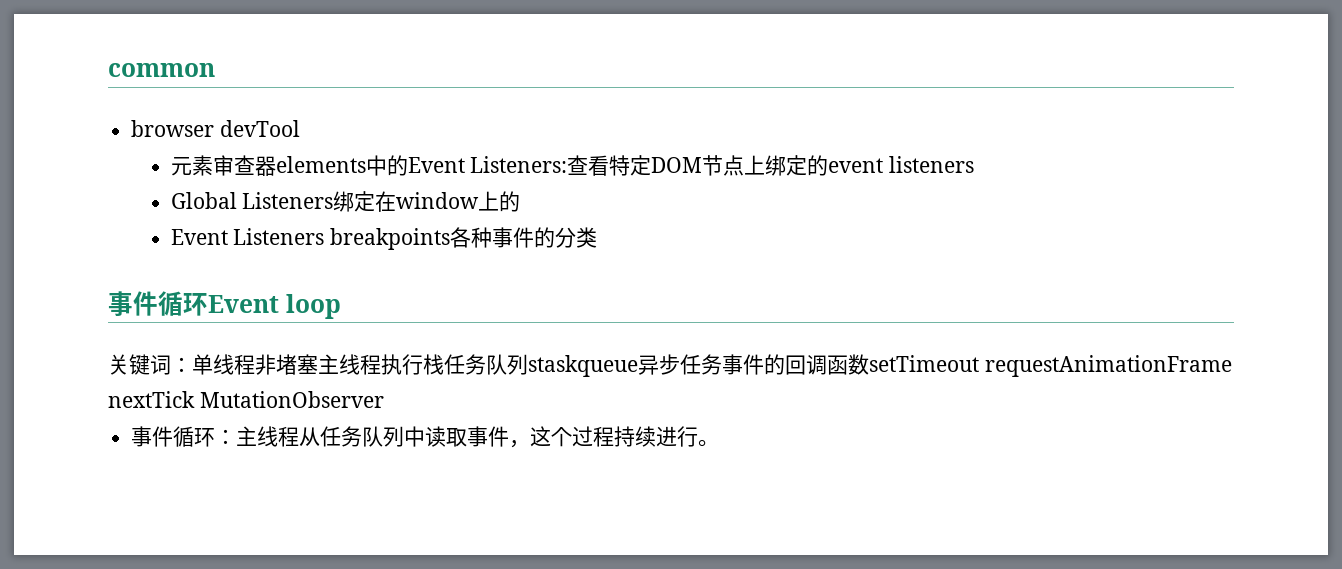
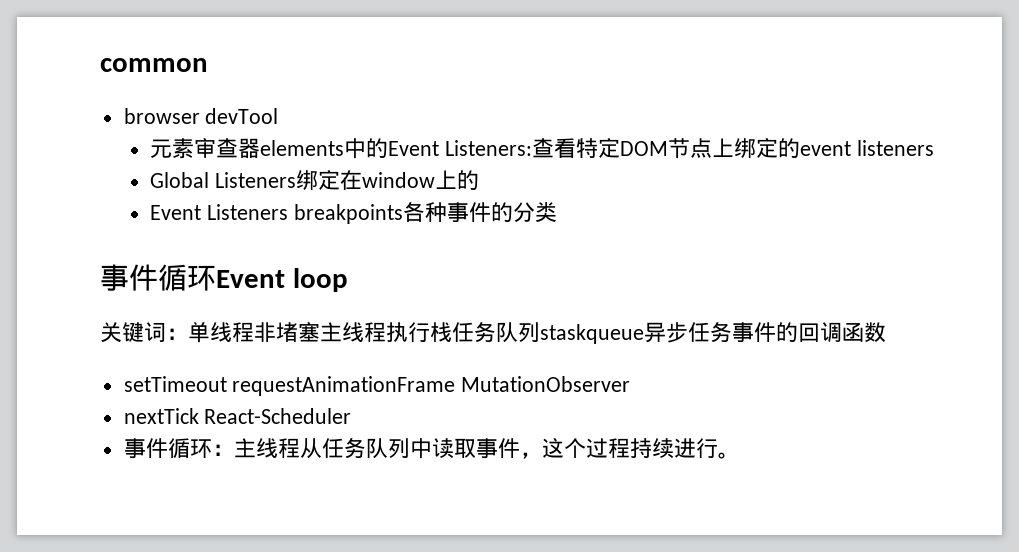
- 关键词：单线程非堵塞主线程执行栈任务队列staskqueue异步任务事件的回调函数setTimeout requestAnimationFrame nextTick MutationObserver
+ 关键词：单线程非堵塞主线程执行栈任务队列staskqueue异步任务事件的回调函数
+ setTimeout requestAnimationFrame MutationObserver
+ nextTick React-Scheduler

